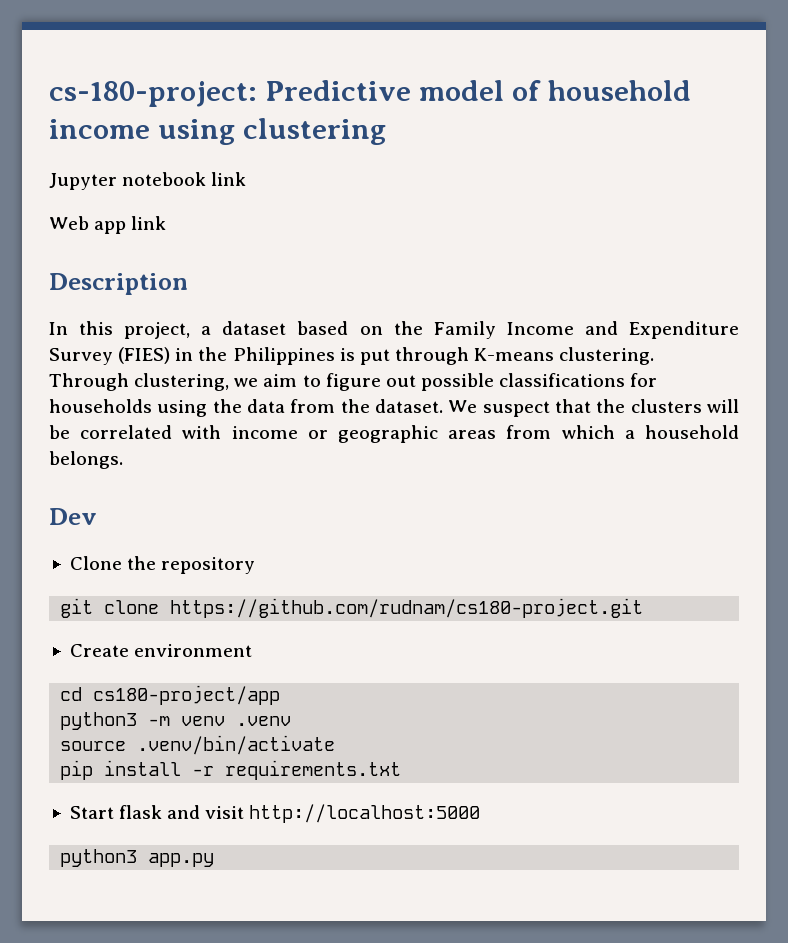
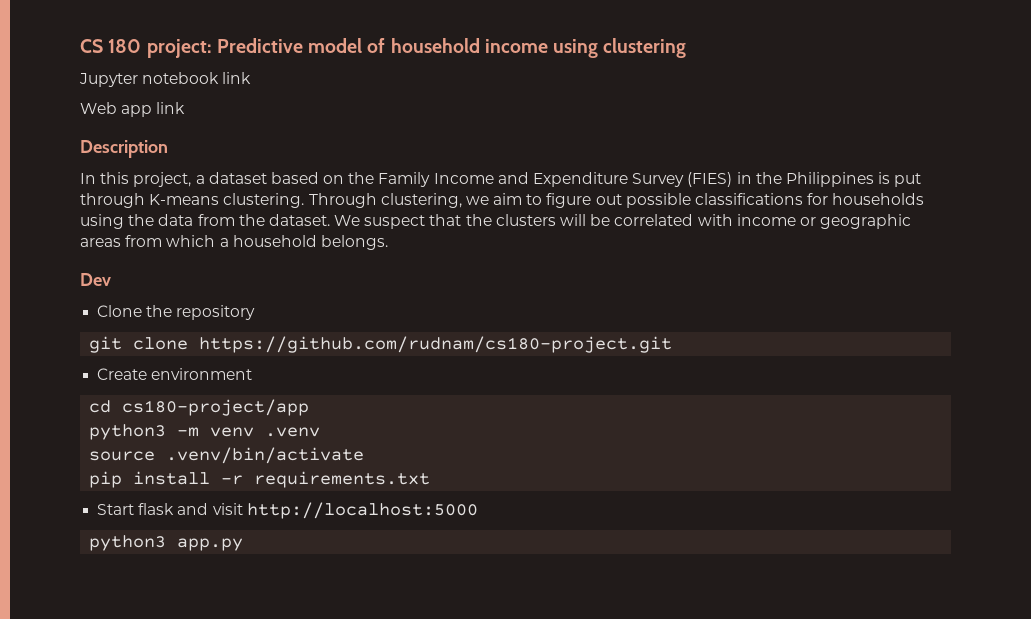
- cs-180-project: Predictive model of household income using clustering
+ CS 180 project: Predictive model of household income using clustering

